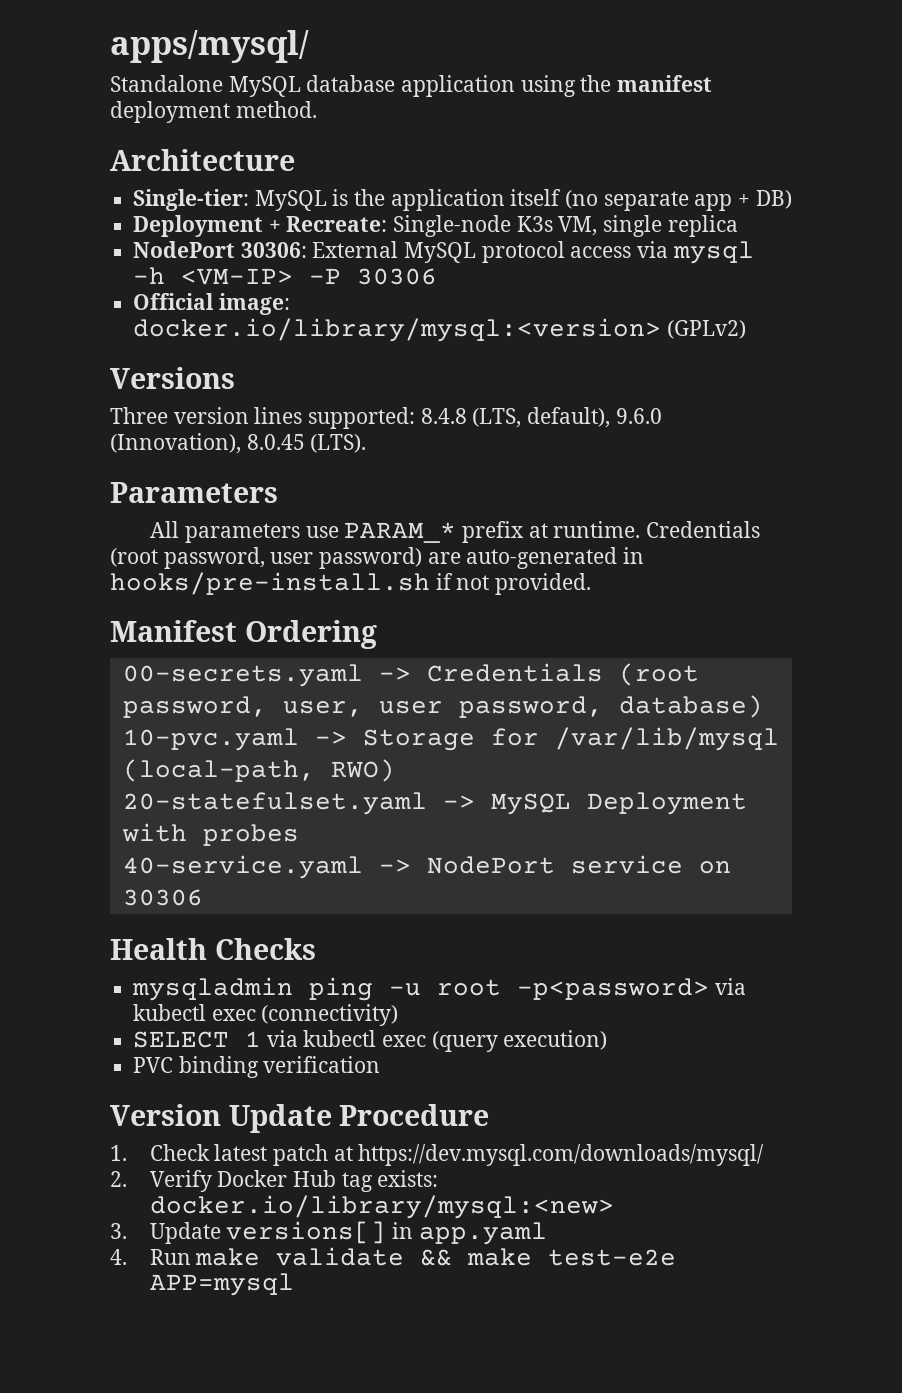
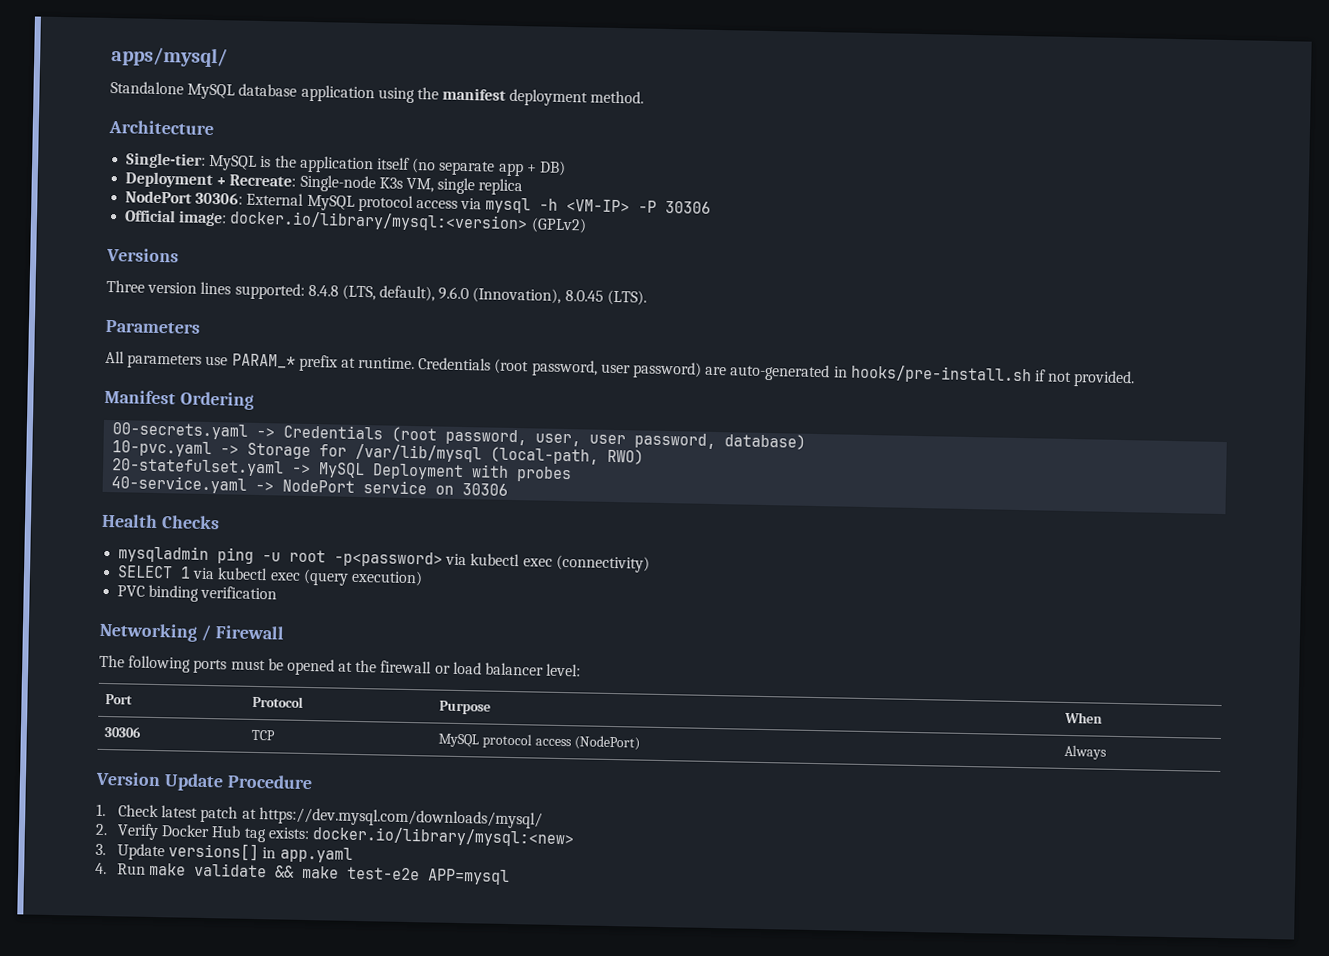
+ Networking / Firewall
+ The following ports must be opened at the firewall or load balancer level:
+ Port | Protocol | Purpose | When
+ 30306 | TCP | MySQL protocol access (NodePort) | Always

